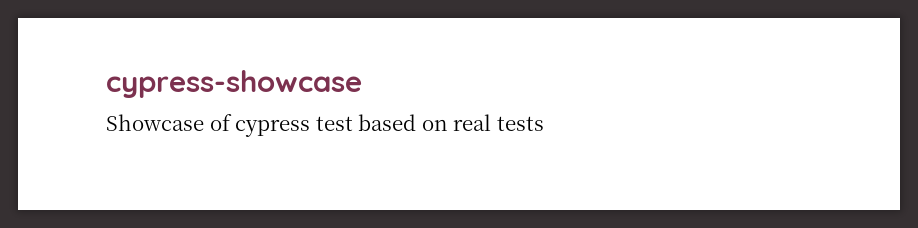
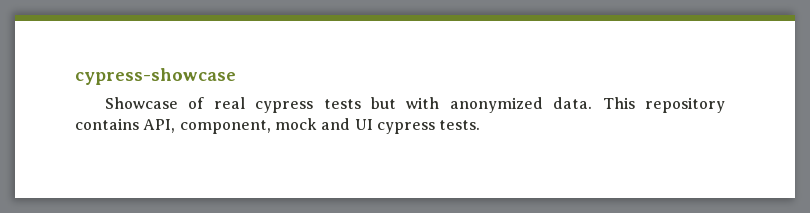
- Showcase of cypress test based on real tests
+ Showcase of real cypress tests but with anonymized data. This repository contains API, component, mock and UI cypress tests.

